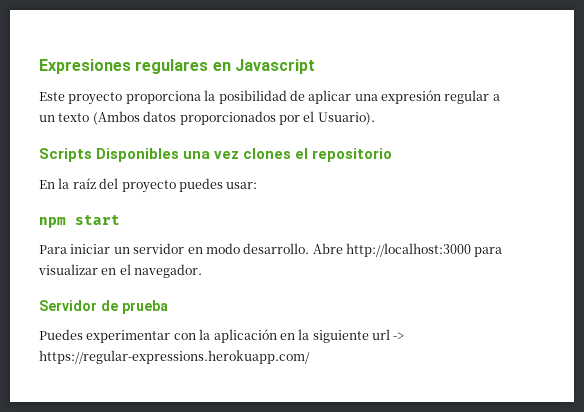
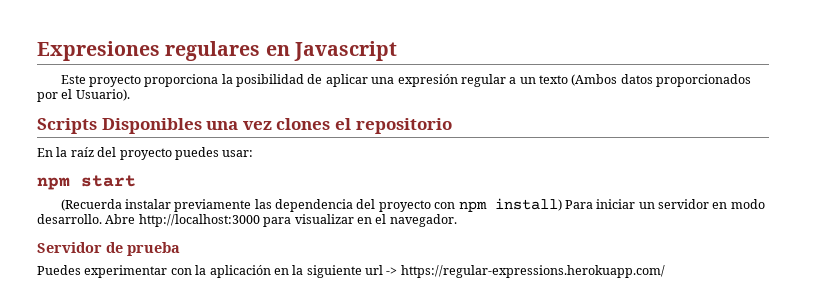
- Para iniciar un servidor en modo desarrollo.
+ (Recuerda instalar previamente las dependencia del proyecto con npm install) Para iniciar un servidor en modo desarrollo.

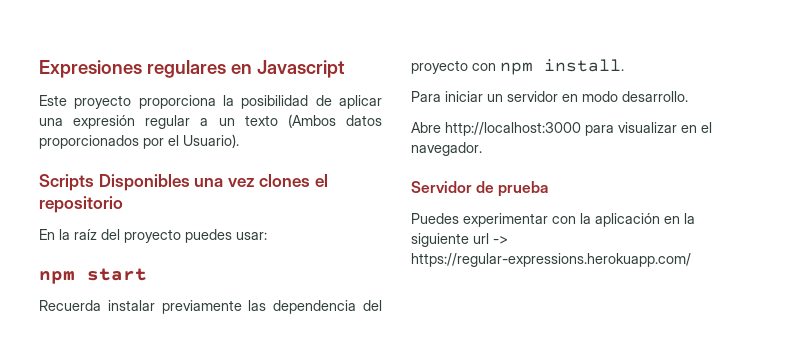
- (Recuerda instalar previamente las dependencia del proyecto con npm install) Para iniciar un servidor en modo desarrollo. Abre http://localhost:3000 para visualizar en el navegador.
+ Recuerda instalar previamente las dependencia del proyecto con npm install.
+ Para iniciar un servidor en modo desarrollo.
+ Abre http://localhost:3000 para visualizar en el navegador.

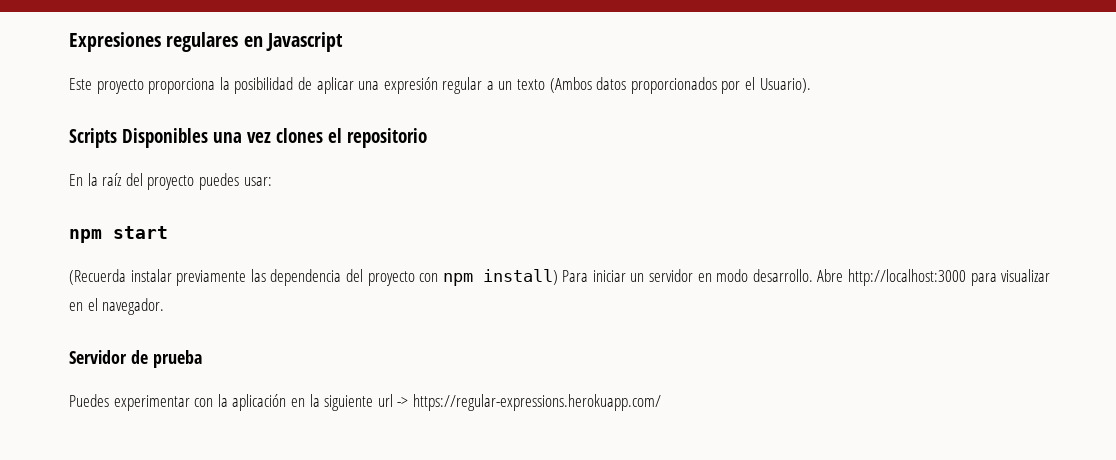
- Recuerda instalar previamente las dependencia del proyecto con npm install.
- Para iniciar un servidor en modo desarrollo.
- Abre http://localhost:3000 para visualizar en el navegador.
+ (Recuerda instalar previamente las dependencia del proyecto con npm install) Para iniciar un servidor en modo desarrollo. Abre http://localhost:3000 para visualizar en el navegador.

